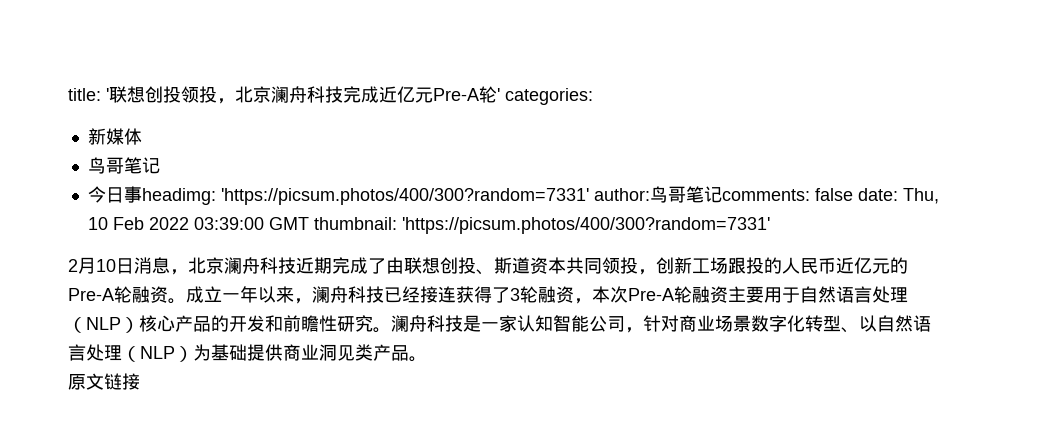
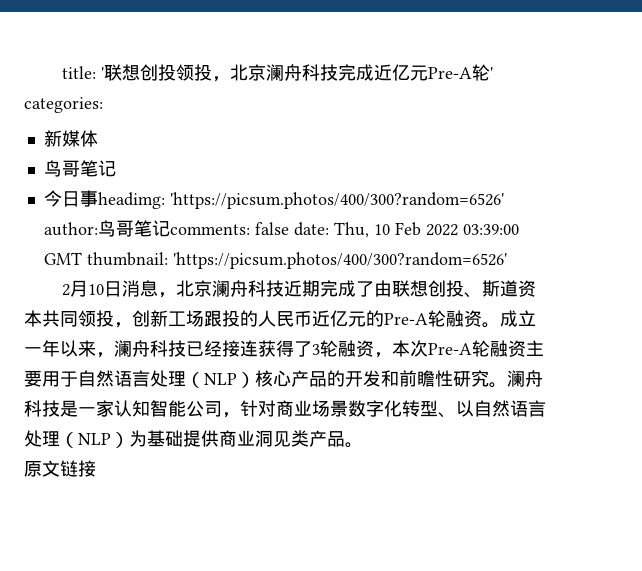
- 今日事headimg: 'https://picsum.photos/400/300?random=7331' author:鸟哥笔记comments: false date: Thu, 10 Feb 2022 03:39:00 GMT thumbnail: 'https://picsum.photos/400/300?random=7331'
+ 今日事headimg: 'https://picsum.photos/400/300?random=6526' author:鸟哥笔记comments: false date: Thu, 10 Feb 2022 03:39:00 GMT thumbnail: 'https://picsum.photos/400/300?random=6526'

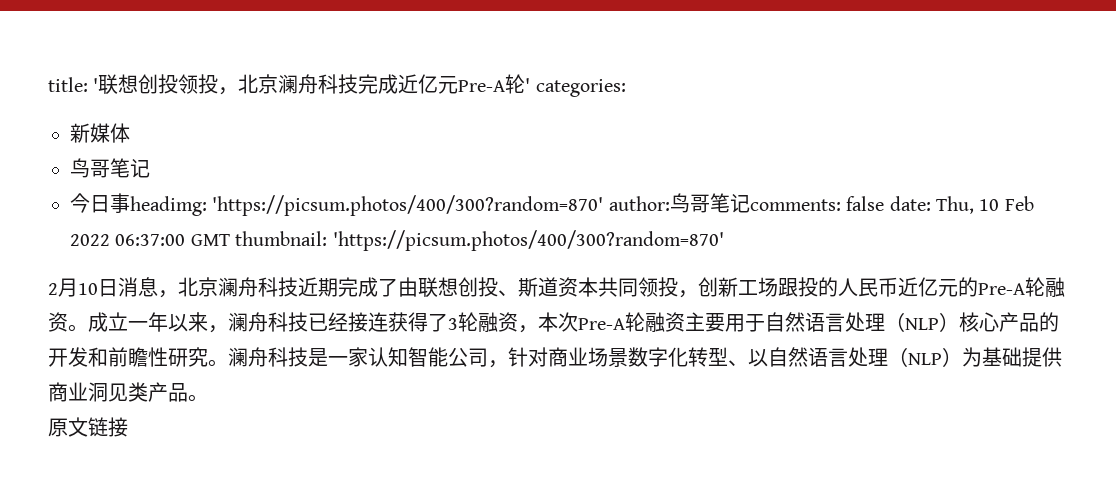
- 今日事headimg: 'https://picsum.photos/400/300?random=6526' author:鸟哥笔记comments: false date: Thu, 10 Feb 2022 03:39:00 GMT thumbnail: 'https://picsum.photos/400/300?random=6526'
+ 今日事headimg: 'https://picsum.photos/400/300?random=870' author:鸟哥笔记comments: false date: Thu, 10 Feb 2022 06:37:00 GMT thumbnail: 'https://picsum.photos/400/300?random=870'

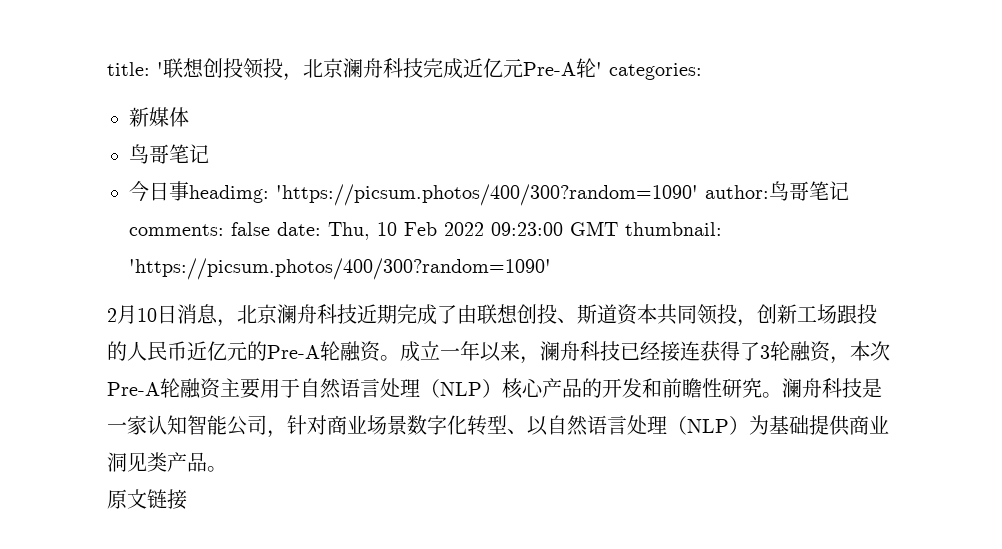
- 今日事headimg: 'https://picsum.photos/400/300?random=870' author:鸟哥笔记comments: false date: Thu, 10 Feb 2022 06:37:00 GMT thumbnail: 'https://picsum.photos/400/300?random=870'
+ 今日事headimg: 'https://picsum.photos/400/300?random=1090' author:鸟哥笔记comments: false date: Thu, 10 Feb 2022 09:23:00 GMT thumbnail: 'https://picsum.photos/400/300?random=1090'

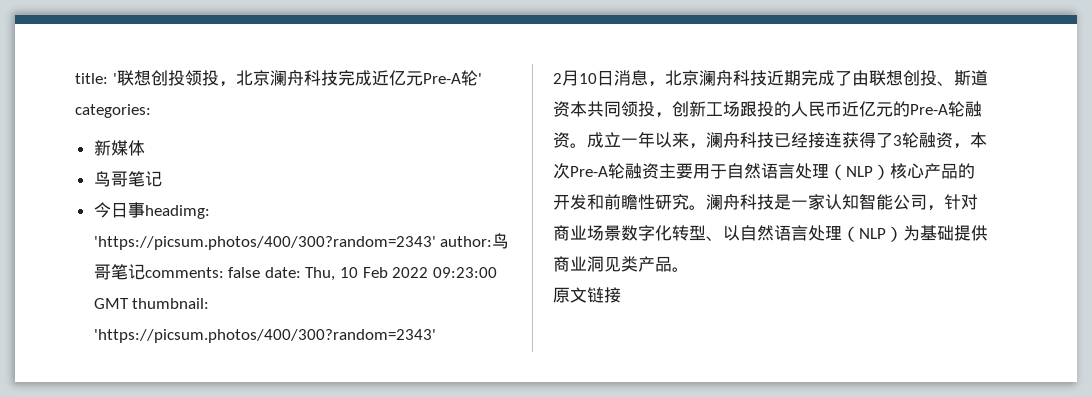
- 今日事headimg: 'https://picsum.photos/400/300?random=1090' author:鸟哥笔记comments: false date: Thu, 10 Feb 2022 09:23:00 GMT thumbnail: 'https://picsum.photos/400/300?random=1090'
+ 今日事headimg: 'https://picsum.photos/400/300?random=2343' author:鸟哥笔记comments: false date: Thu, 10 Feb 2022 09:23:00 GMT thumbnail: 'https://picsum.photos/400/300?random=2343'

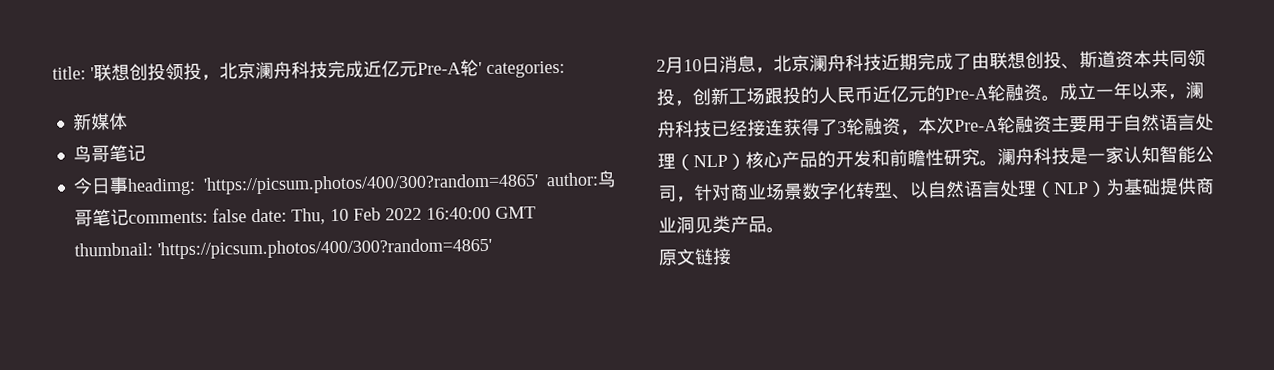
- 今日事headimg: 'https://picsum.photos/400/300?random=2343' author:鸟哥笔记comments: false date: Thu, 10 Feb 2022 09:23:00 GMT thumbnail: 'https://picsum.photos/400/300?random=2343'
+ 今日事headimg: 'https://picsum.photos/400/300?random=4865' author:鸟哥笔记comments: false date: Thu, 10 Feb 2022 16:40:00 GMT thumbnail: 'https://picsum.photos/400/300?random=4865'

